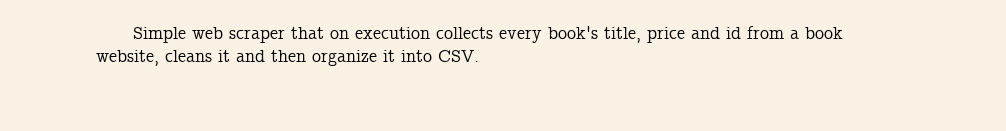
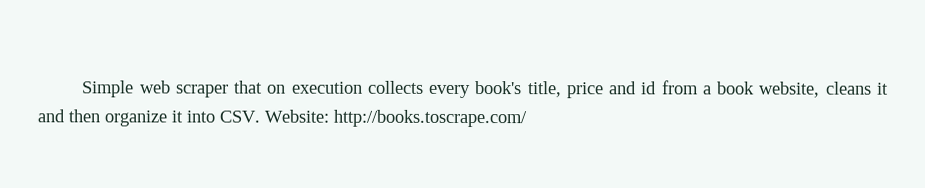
- Simple web scraper that on execution collects every book's title, price and id from a book website, cleans it and then organize it into CSV.
+ Simple web scraper that on execution collects every book's title, price and id from a book website, cleans it and then organize it into CSV. Website: http://books.toscrape.com/

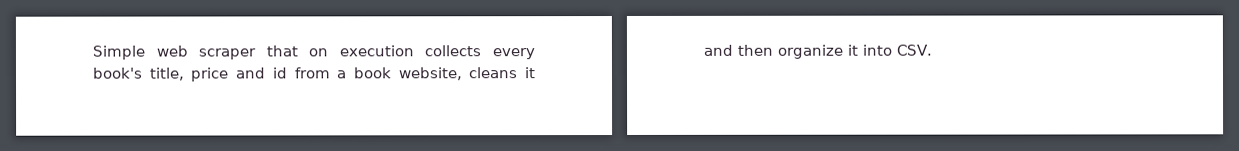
- Simple web scraper that on execution collects every book's title, price and id from a book website, cleans it and then organize it into CSV. Website: http://books.toscrape.com/
+ Simple web scraper that on execution collects every book's title, price and id from a book website, cleans it and then organize it into CSV.

